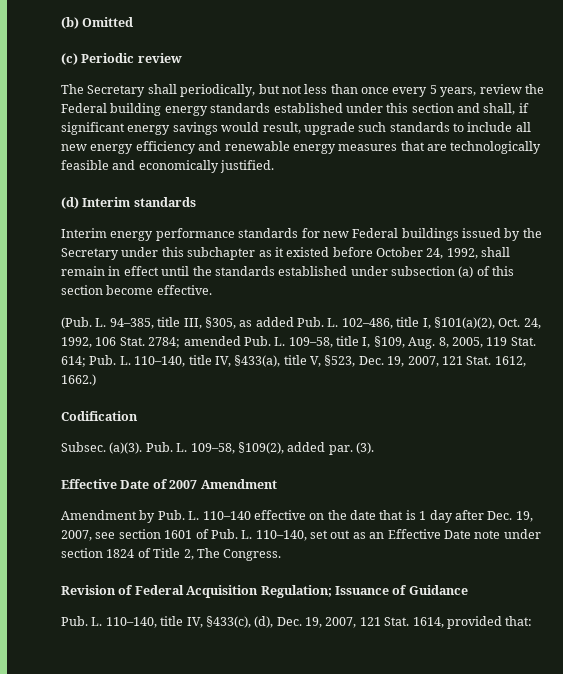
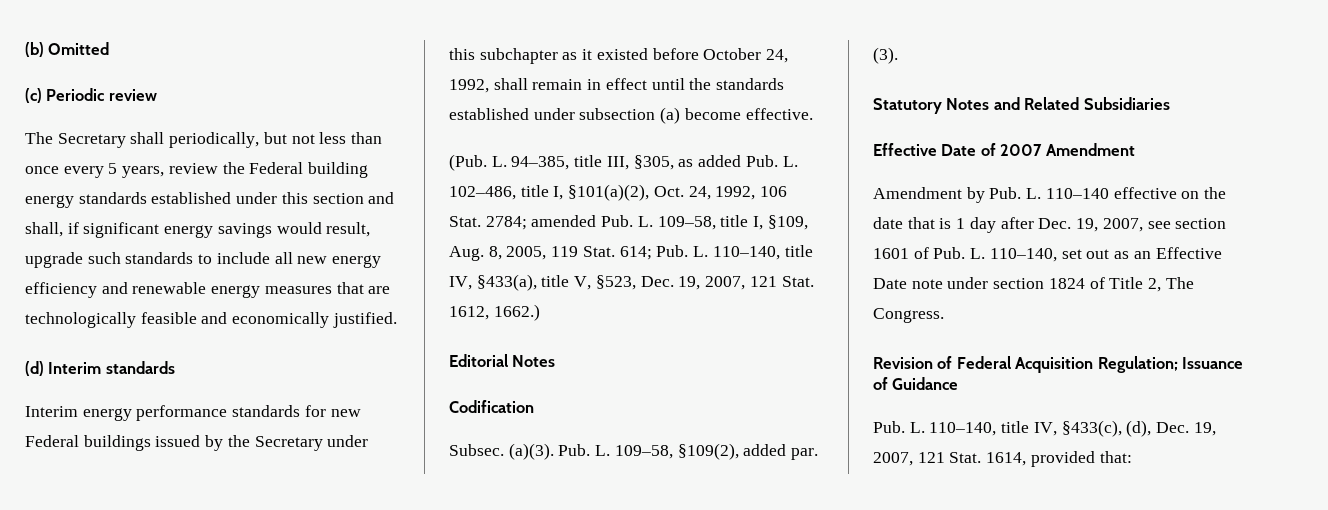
- Interim energy performance standards for new Federal buildings issued by the Secretary under this subchapter as it existed before October 24, 1992, shall remain in effect until the standards established under subsection (a) of this section become effective.
+ Interim energy performance standards for new Federal buildings issued by the Secretary under this subchapter as it existed before October 24, 1992, shall remain in effect until the standards established under subsection (a) become effective.
+ Editorial Notes
+ Statutory Notes and Related Subsidiaries

